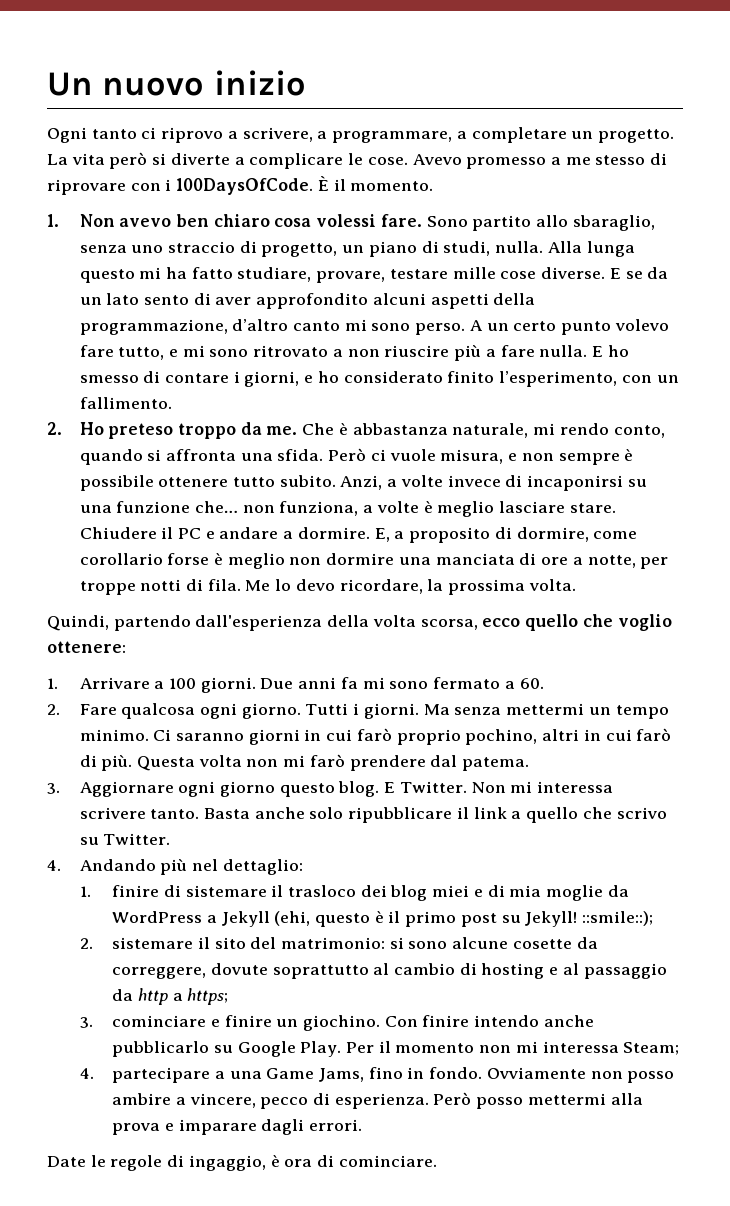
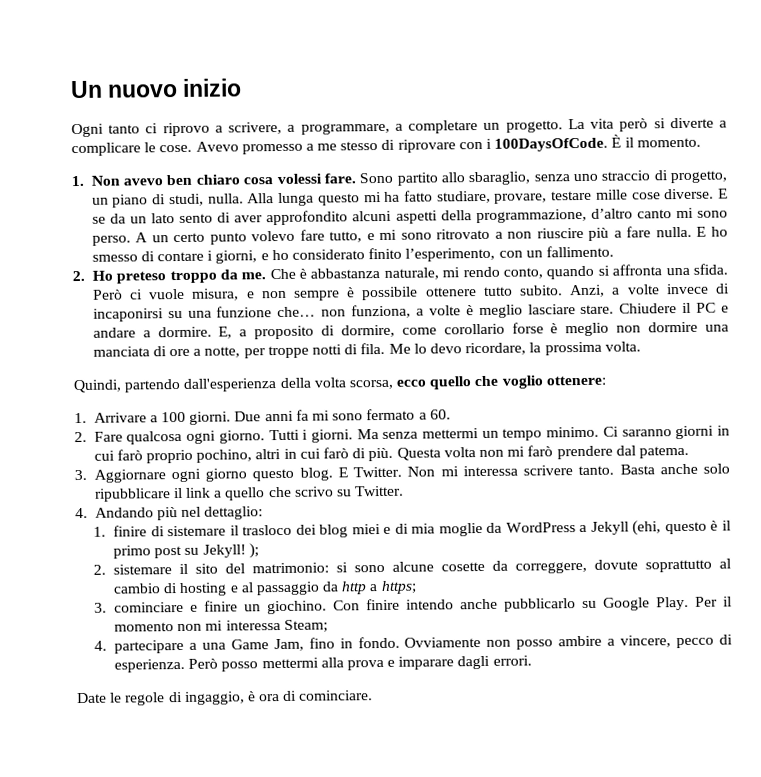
- 1. finire di sistemare il trasloco dei blog miei e di mia moglie da WordPress a Jekyll (ehi, questo è il primo post su Jekyll! ::smile::);
+ 1. finire di sistemare il trasloco dei blog miei e di mia moglie da WordPress a Jekyll (ehi, questo è il primo post su Jekyll! );
- 4. partecipare a una Game Jams, fino in fondo.
+ 4. partecipare a una Game Jam, fino in fondo.

